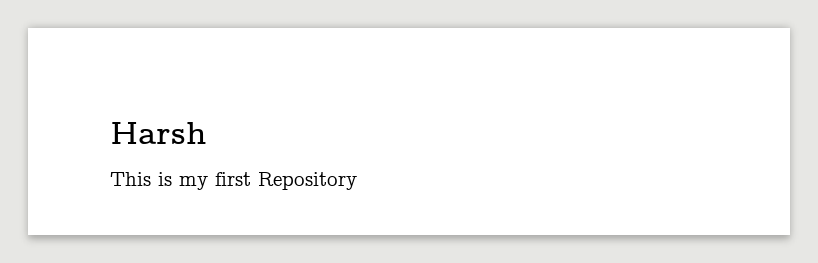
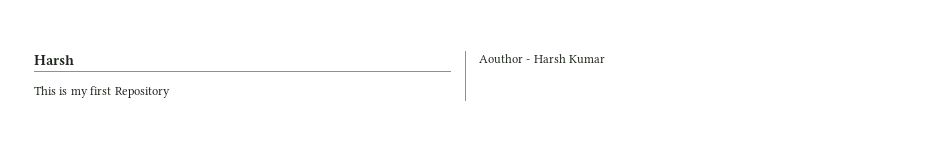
+ Aouthor - Harsh Kumar

